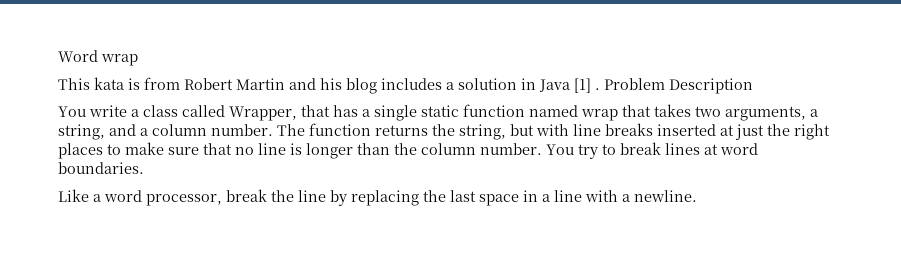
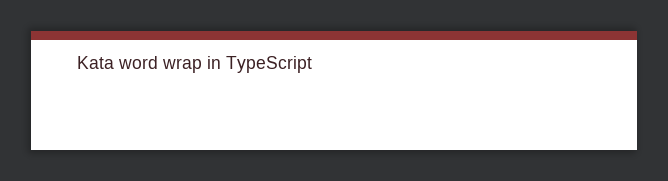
- Word wrap
- This kata is from Robert Martin and his blog includes a solution in Java [1] . Problem Description
- You write a class called Wrapper, that has a single static function named wrap that takes two arguments, a string, and a column number. The function returns the string, but with line breaks inserted at just the right places to make sure that no line is longer than the column number. You try to break lines at word boundaries.
- Like a word processor, break the line by replacing the last space in a line with a newline.
+ Kata word wrap in TypeScript

